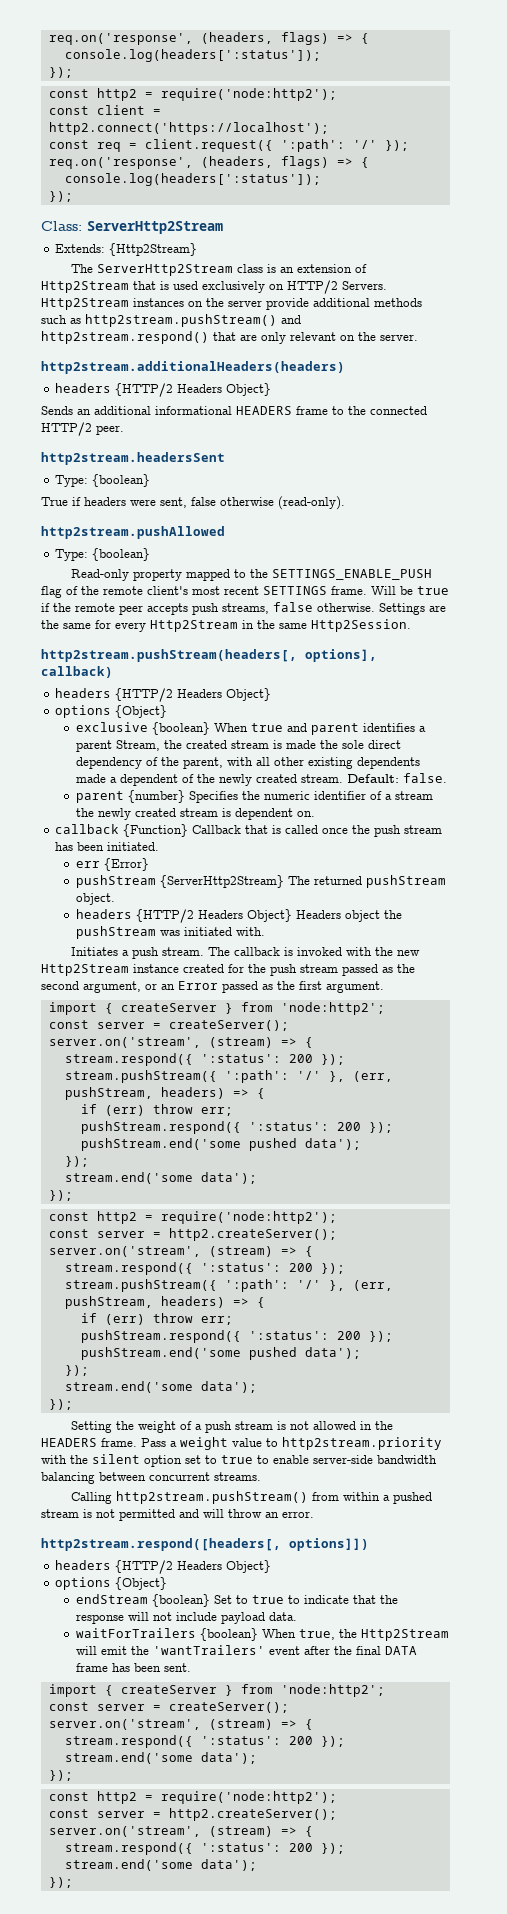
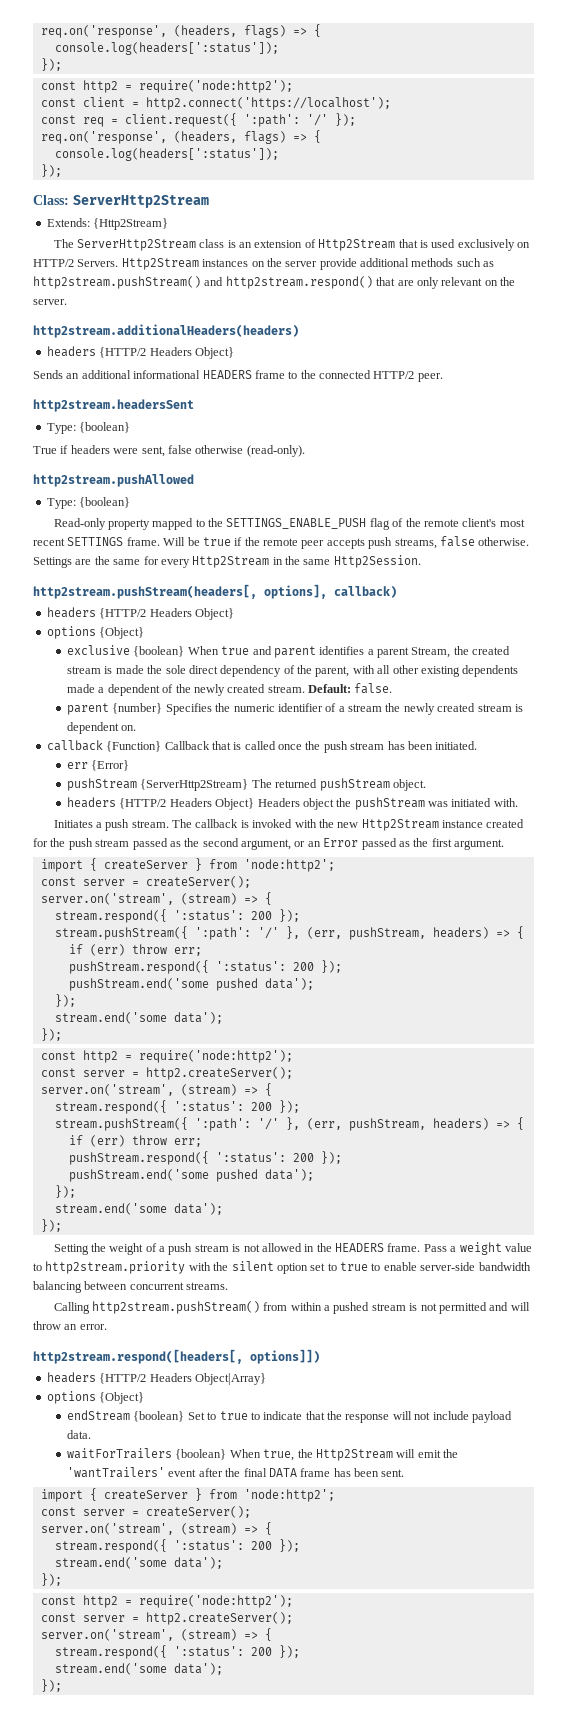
  http2stream.respond([headers[, options]])
- headers {HTTP/2 Headers Object}
+ headers {HTTP/2 Headers Object|Array}

